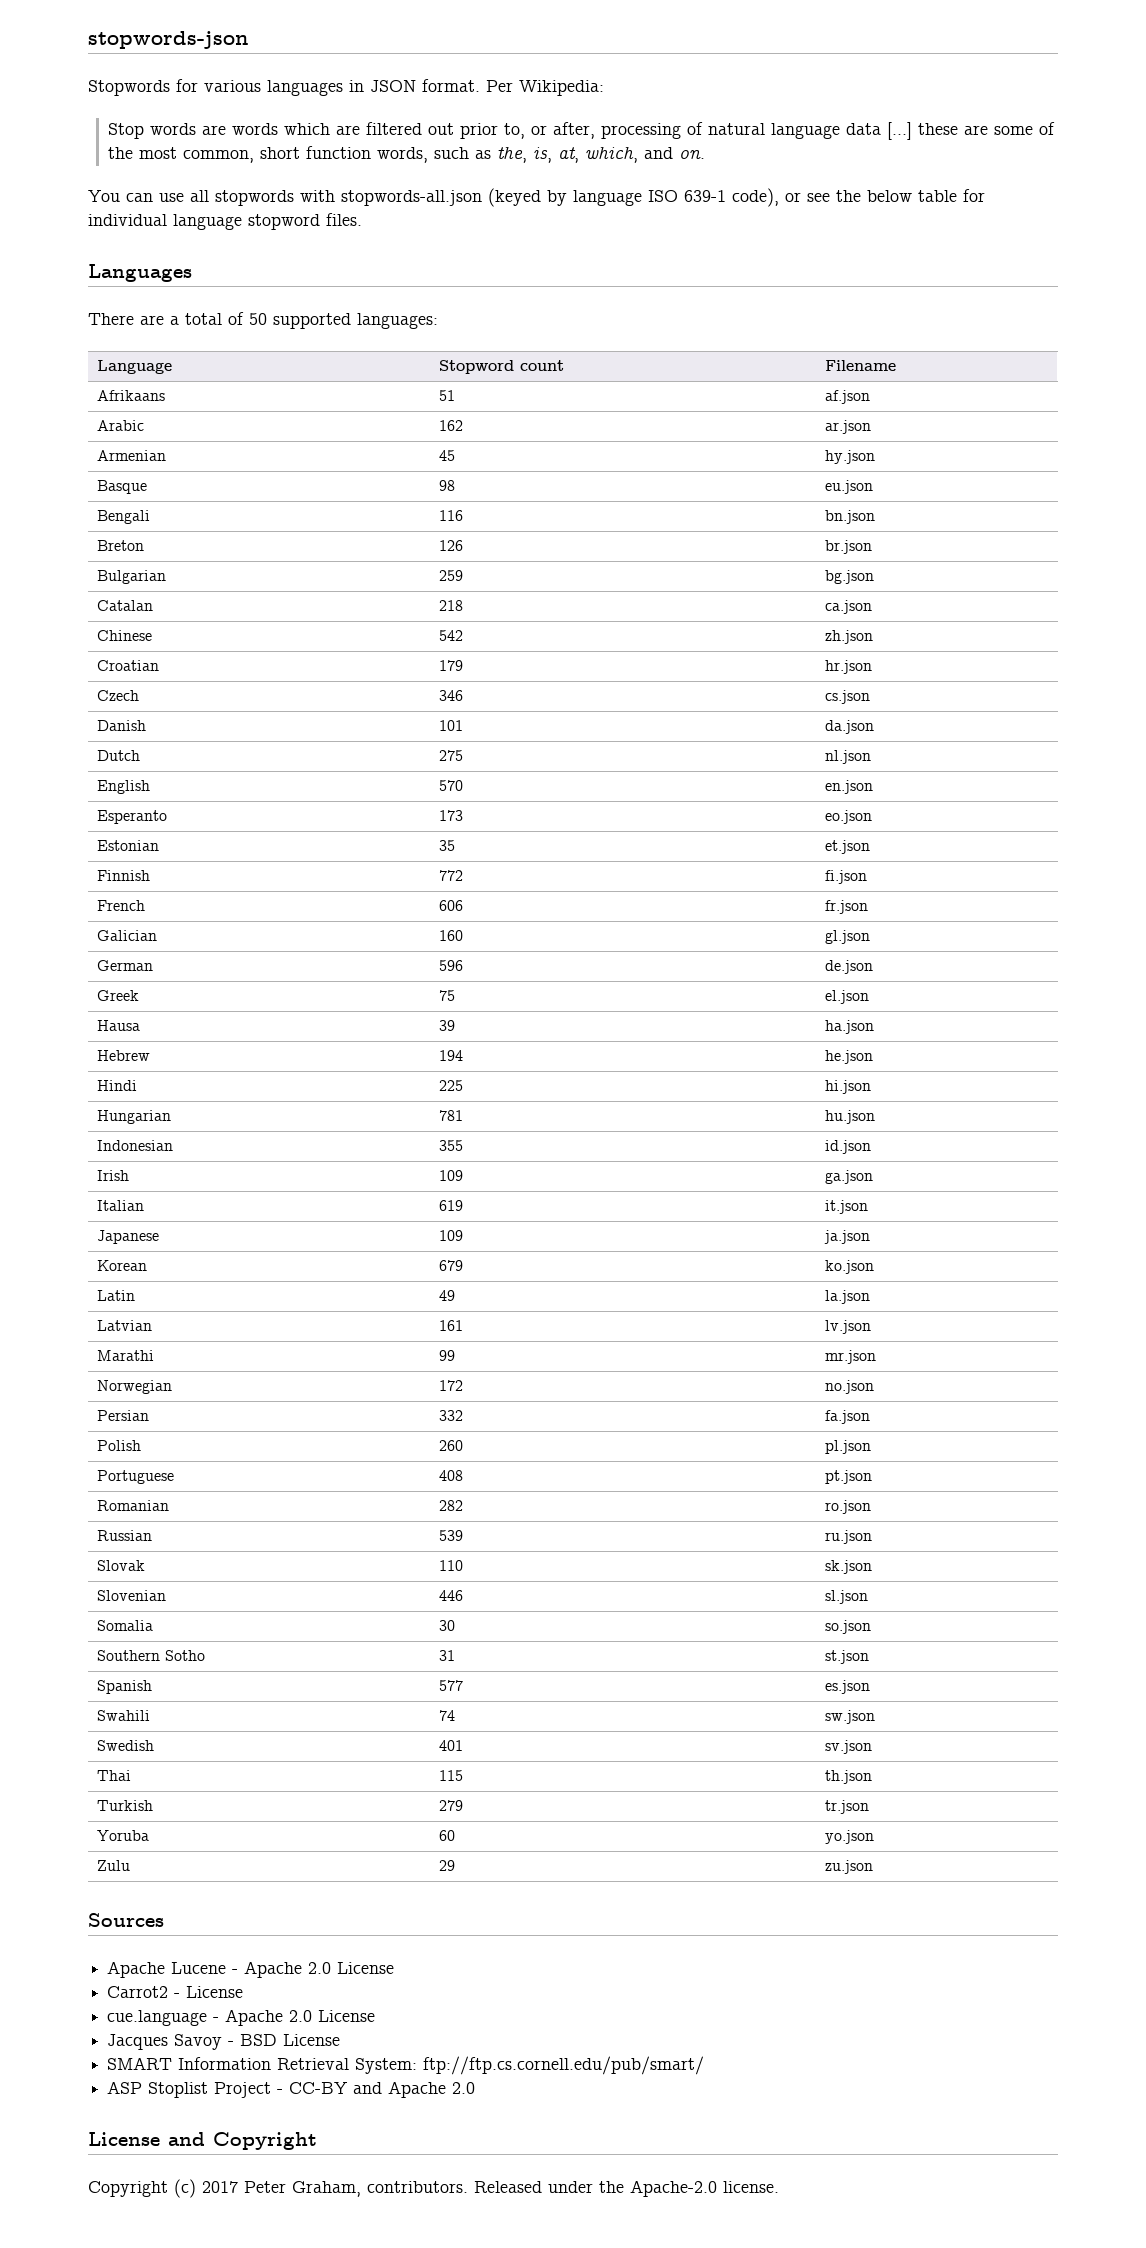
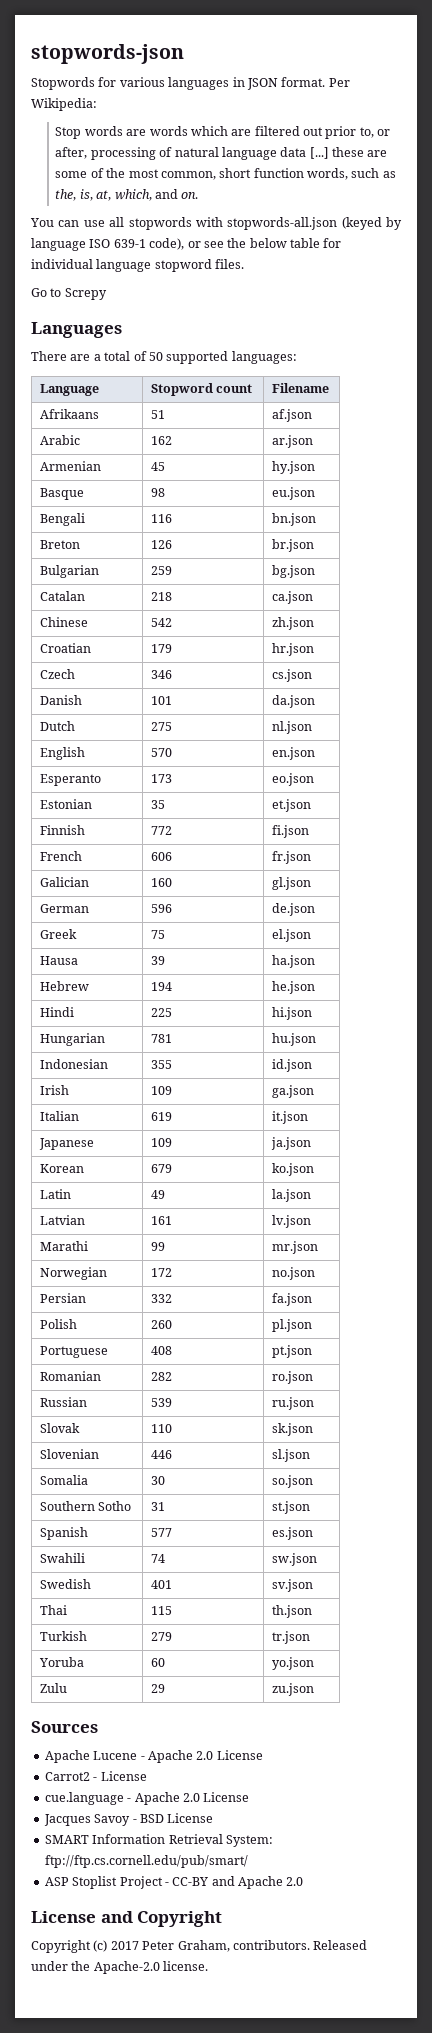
+ Go to Screpy

